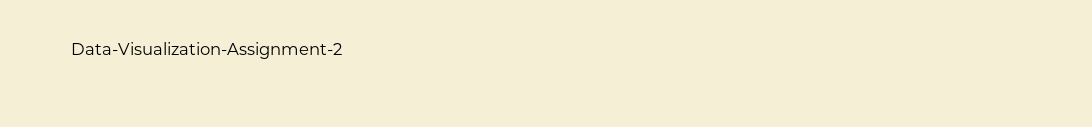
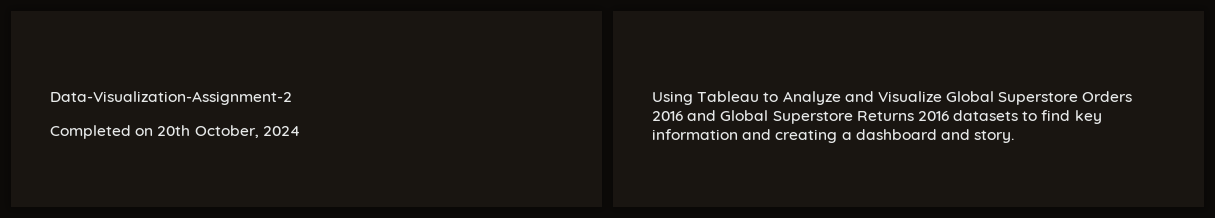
+ Completed on 20th October, 2024
+ Using Tableau to Analyze and Visualize Global Superstore Orders 2016 and Global Superstore Returns 2016 datasets to find key information and creating a dashboard and story.

